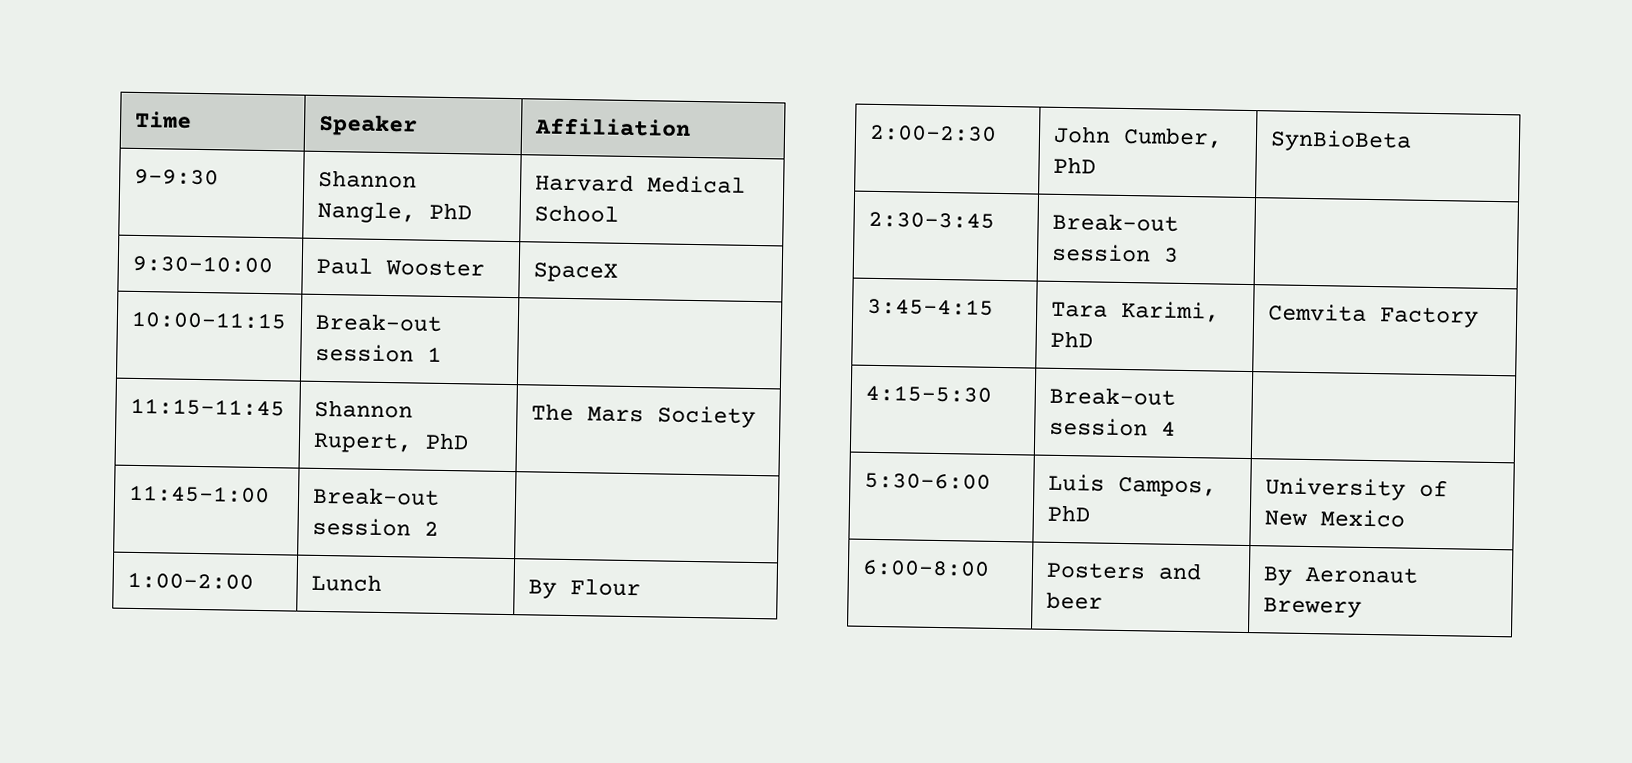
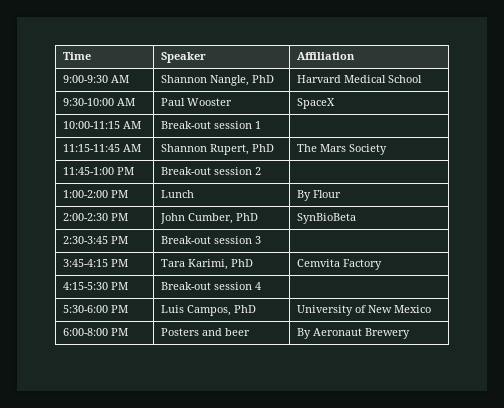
- 9-9:30 | Shannon Nangle, PhD | Harvard Medical School
+ 9:00-9:30 AM | Shannon Nangle, PhD | Harvard Medical School
- 9:30-10:00 | Paul Wooster | SpaceX
+ 9:30-10:00 AM | Paul Wooster | SpaceX
- 10:00-11:15 | Break-out session 1 |
+ 10:00-11:15 AM | Break-out session 1 |
- 11:15-11:45 | Shannon Rupert, PhD | The Mars Society
+ 11:15-11:45 AM | Shannon Rupert, PhD | The Mars Society
- 11:45-1:00 | Break-out session 2 |
+ 11:45-1:00 PM | Break-out session 2 |
- 1:00-2:00 | Lunch | By Flour
+ 1:00-2:00 PM | Lunch | By Flour
- 2:00-2:30 | John Cumber, PhD | SynBioBeta
+ 2:00-2:30 PM | John Cumber, PhD | SynBioBeta
- 2:30-3:45 | Break-out session 3 |
+ 2:30-3:45 PM | Break-out session 3 |
- 3:45-4:15 | Tara Karimi, PhD | Cemvita Factory
+ 3:45-4:15 PM | Tara Karimi, PhD | Cemvita Factory
- 4:15-5:30 | Break-out session 4 |
+ 4:15-5:30 PM | Break-out session 4 |
- 5:30-6:00 | Luis Campos, PhD | University of New Mexico
+ 5:30-6:00 PM | Luis Campos, PhD | University of New Mexico
- 6:00-8:00 | Posters and beer | By Aeronaut Brewery
+ 6:00-8:00 PM | Posters and beer | By Aeronaut Brewery

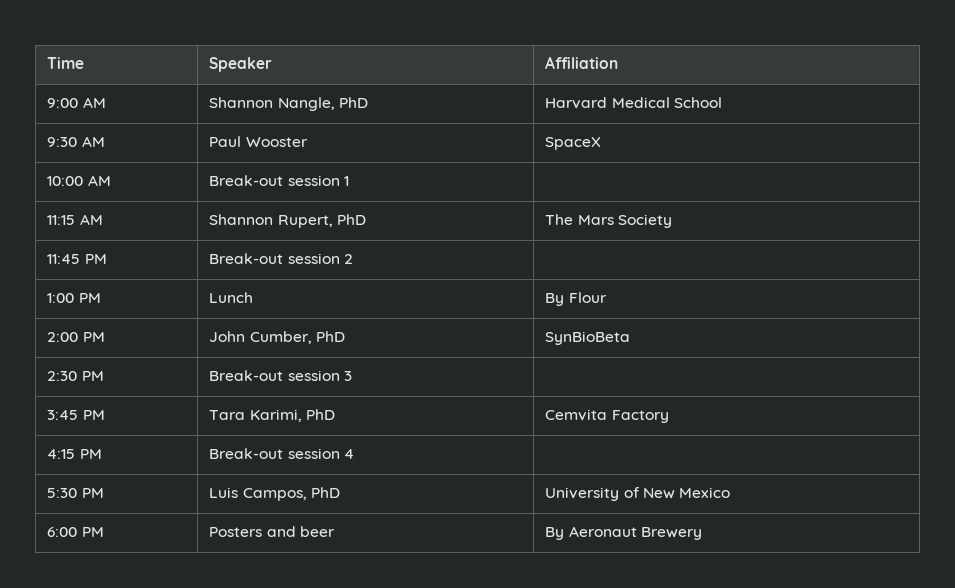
- 9:00-9:30 AM | Shannon Nangle, PhD | Harvard Medical School
+ 9:00 AM | Shannon Nangle, PhD | Harvard Medical School
- 9:30-10:00 AM | Paul Wooster | SpaceX
+ 9:30 AM | Paul Wooster | SpaceX
- 10:00-11:15 AM | Break-out session 1 |
+ 10:00 AM | Break-out session 1 |
- 11:15-11:45 AM | Shannon Rupert, PhD | The Mars Society
+ 11:15 AM | Shannon Rupert, PhD | The Mars Society
- 11:45-1:00 PM | Break-out session 2 |
+ 11:45 PM | Break-out session 2 |
- 1:00-2:00 PM | Lunch | By Flour
+ 1:00 PM | Lunch | By Flour
- 2:00-2:30 PM | John Cumber, PhD | SynBioBeta
+ 2:00 PM | John Cumber, PhD | SynBioBeta
- 2:30-3:45 PM | Break-out session 3 |
+ 2:30 PM | Break-out session 3 |
- 3:45-4:15 PM | Tara Karimi, PhD | Cemvita Factory
+ 3:45 PM | Tara Karimi, PhD | Cemvita Factory
- 4:15-5:30 PM | Break-out session 4 |
+ 4:15 PM | Break-out session 4 |
- 5:30-6:00 PM | Luis Campos, PhD | University of New Mexico
+ 5:30 PM | Luis Campos, PhD | University of New Mexico
- 6:00-8:00 PM | Posters and beer | By Aeronaut Brewery
+ 6:00 PM | Posters and beer | By Aeronaut Brewery

